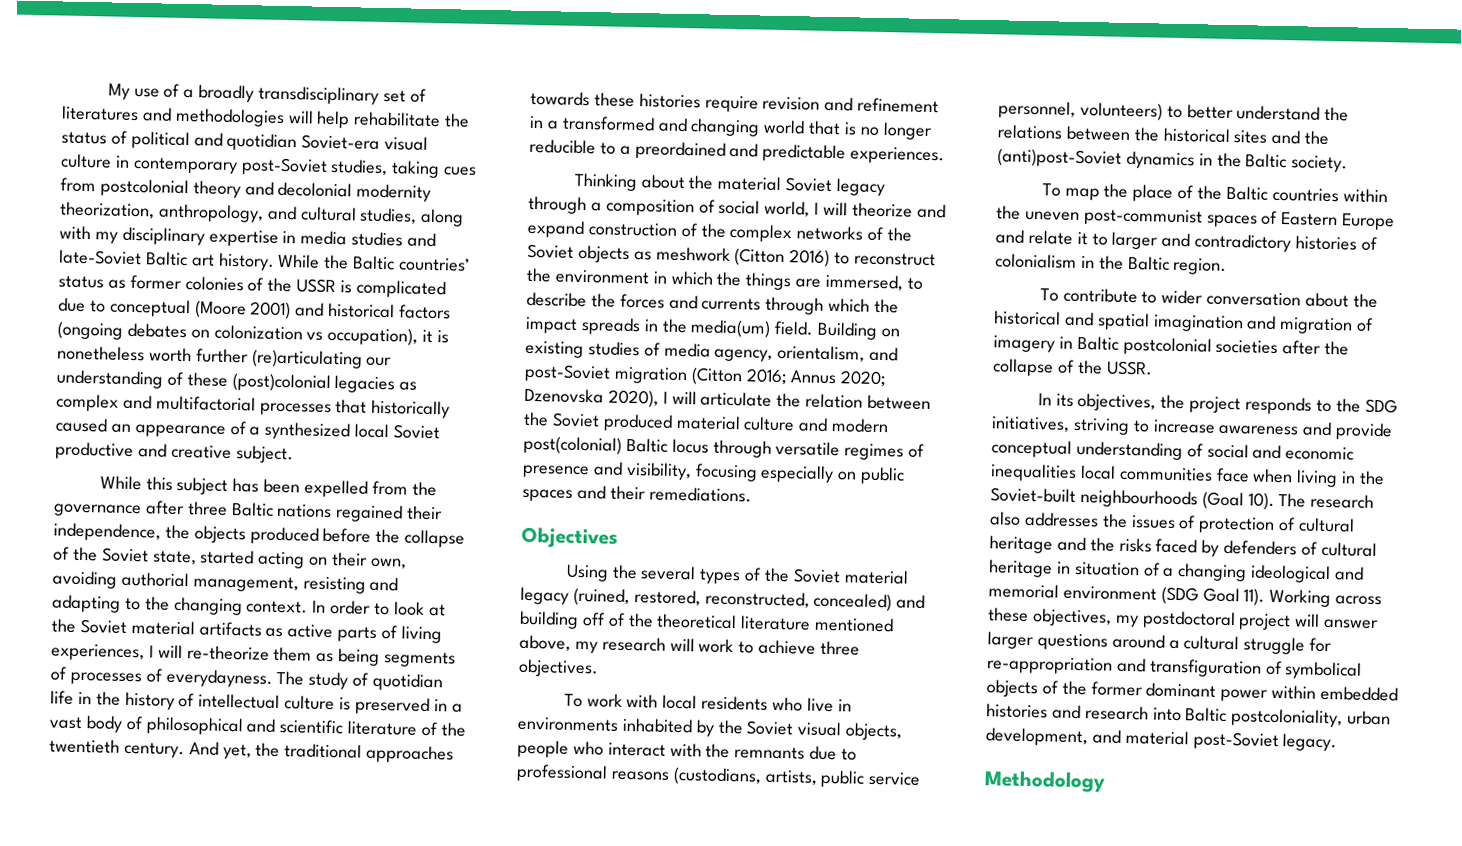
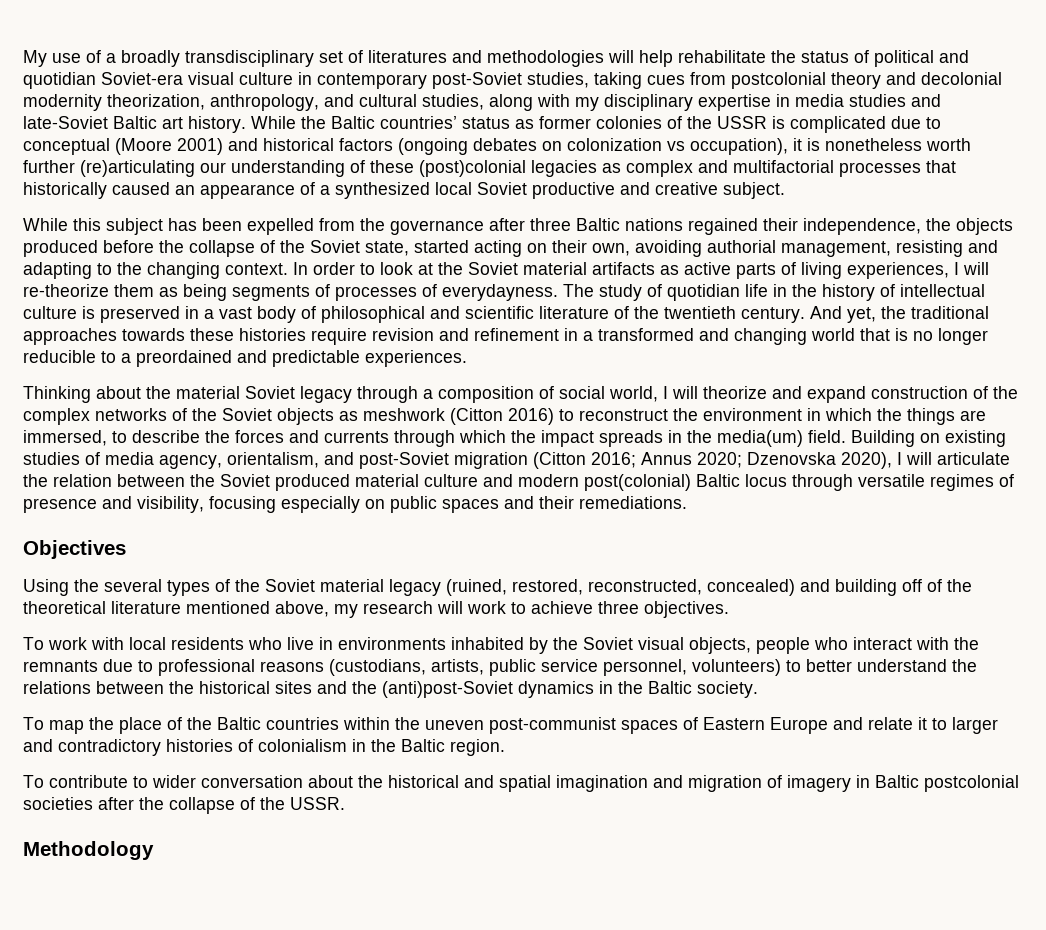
- In its objectives, the project responds to the SDG initiatives, striving to increase awareness and provide conceptual understanding of social and economic inequalities local communities face when living in the Soviet-built neighbourhoods (Goal 10). The research also addresses the issues of protection of cultural heritage and the risks faced by defenders of cultural heritage in situation of a changing ideological and memorial environment (SDG Goal 11). Working across these objectives, my postdoctoral project will answer larger questions around a cultural struggle for re-appropriation and transfiguration of symbolical objects of the former dominant power within embedded histories and research into Baltic postcoloniality, urban development, and material post-Soviet legacy.

